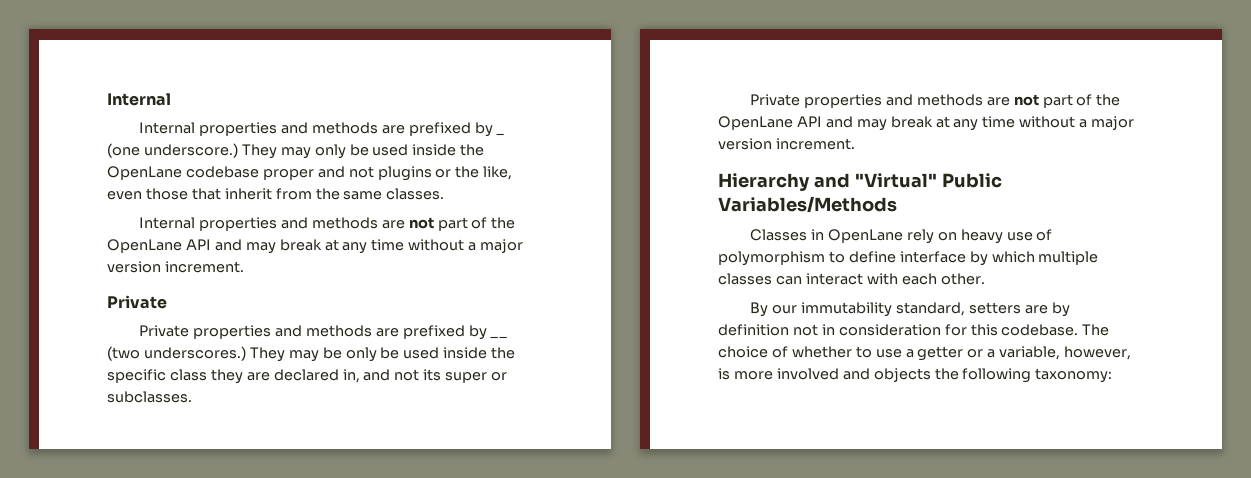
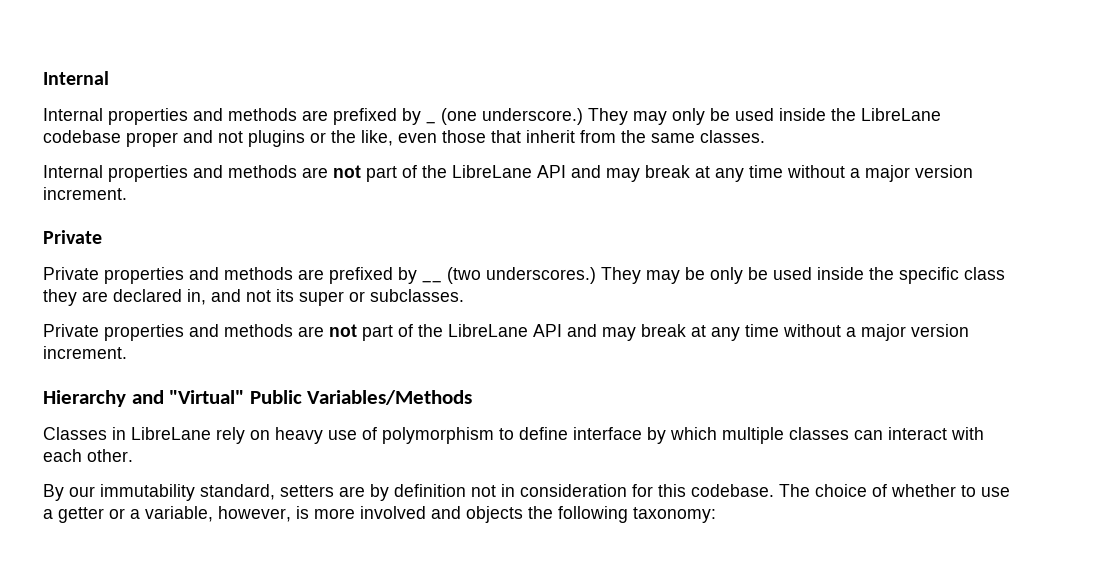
- They may only be used inside the OpenLane codebase proper and not plugins or the like, even those that inherit from the same classes.
+ They may only be used inside the LibreLane codebase proper and not plugins or the like, even those that inherit from the same classes.
- Internal properties and methods are not part of the OpenLane API and may break at any time without a major version increment.
+ Internal properties and methods are not part of the LibreLane API and may break at any time without a major version increment.
- Private properties and methods are not part of the OpenLane API and may break at any time without a major version increment.
+ Private properties and methods are not part of the LibreLane API and may break at any time without a major version increment.
- Classes in OpenLane rely on heavy use of polymorphism to define interface by which multiple classes can interact with each other.
+ Classes in LibreLane rely on heavy use of polymorphism to define interface by which multiple classes can interact with each other.

